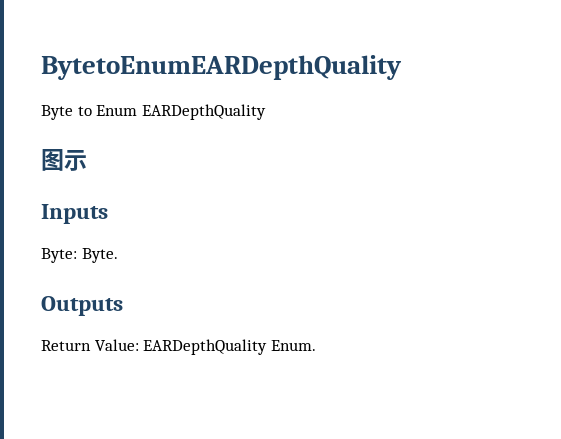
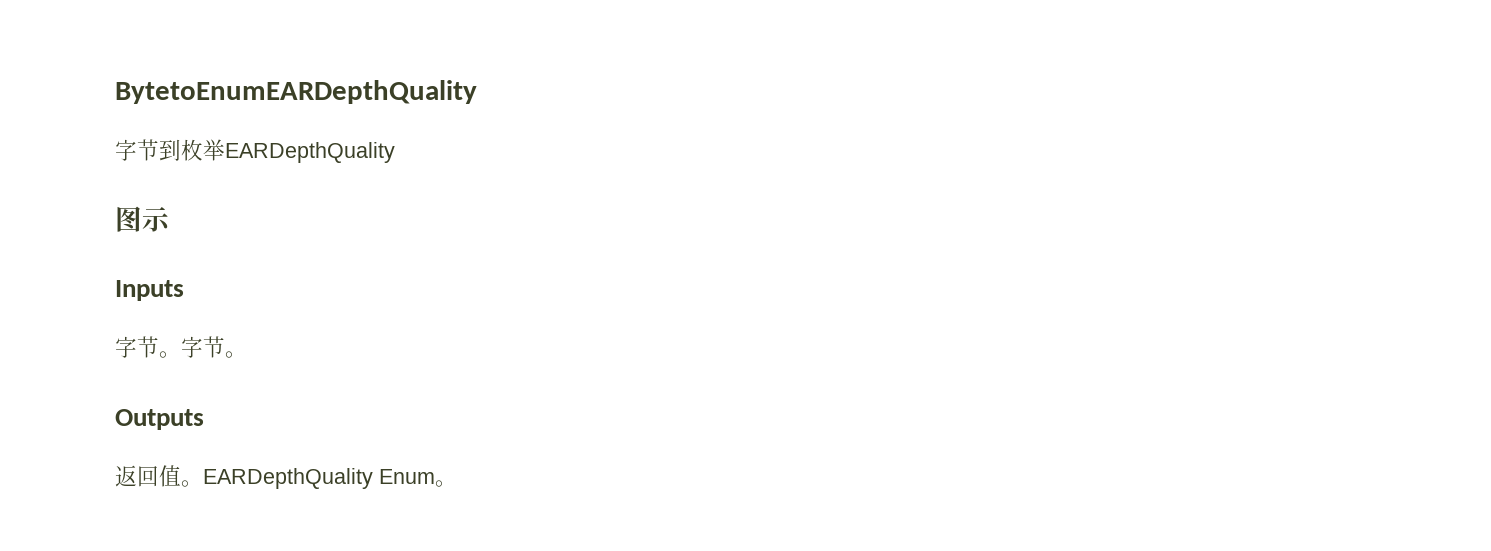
- Byte to Enum EARDepthQuality
+ 字节到枚举EARDepthQuality
- Byte: Byte.
+ 字节。字节。
  Outputs
- Return Value: EARDepthQuality Enum.
+ 返回值。EARDepthQuality Enum。

